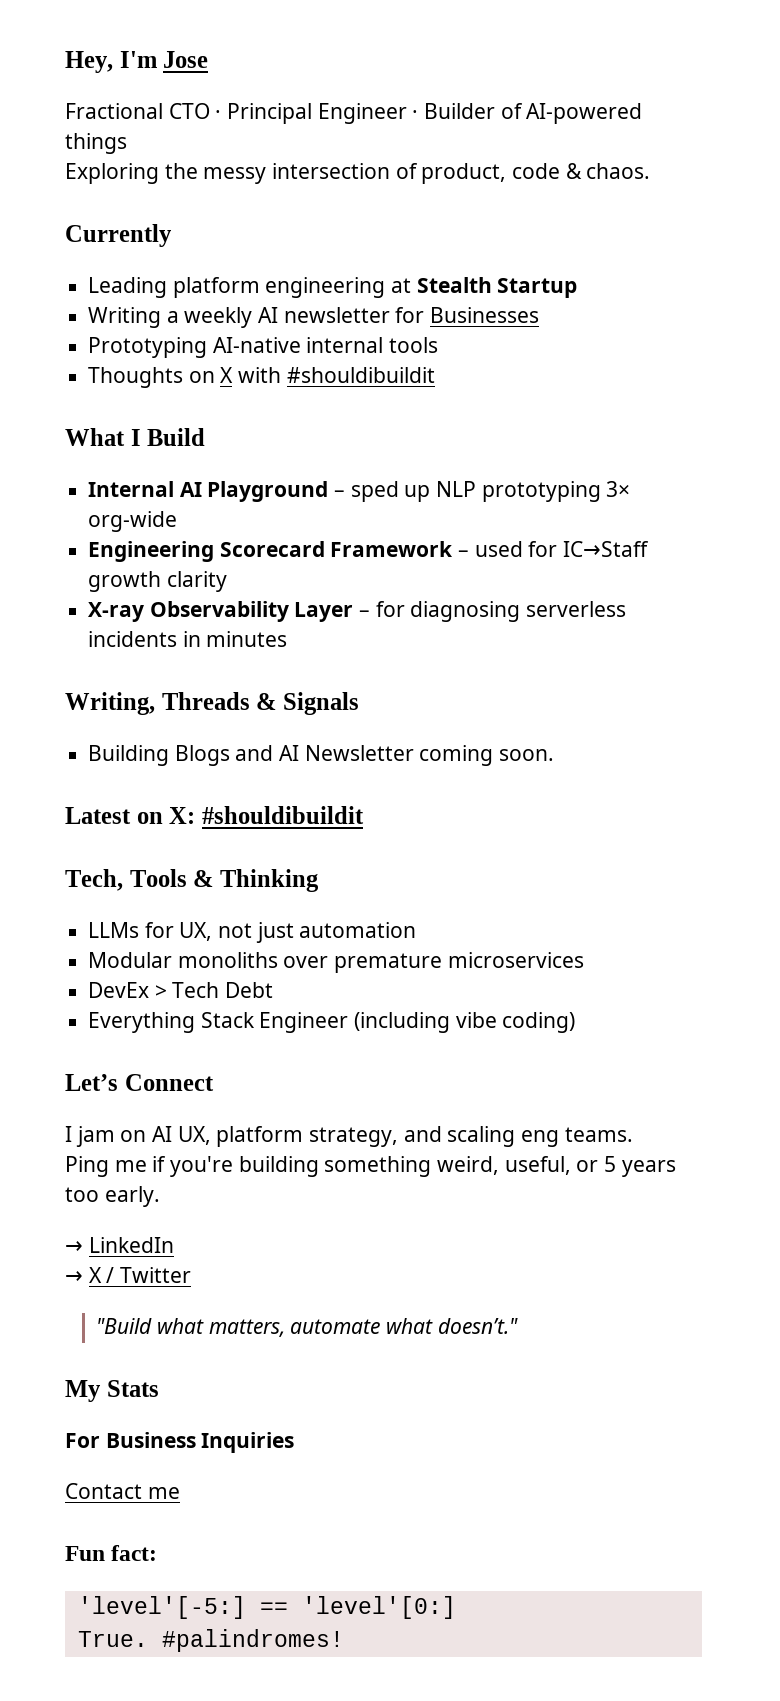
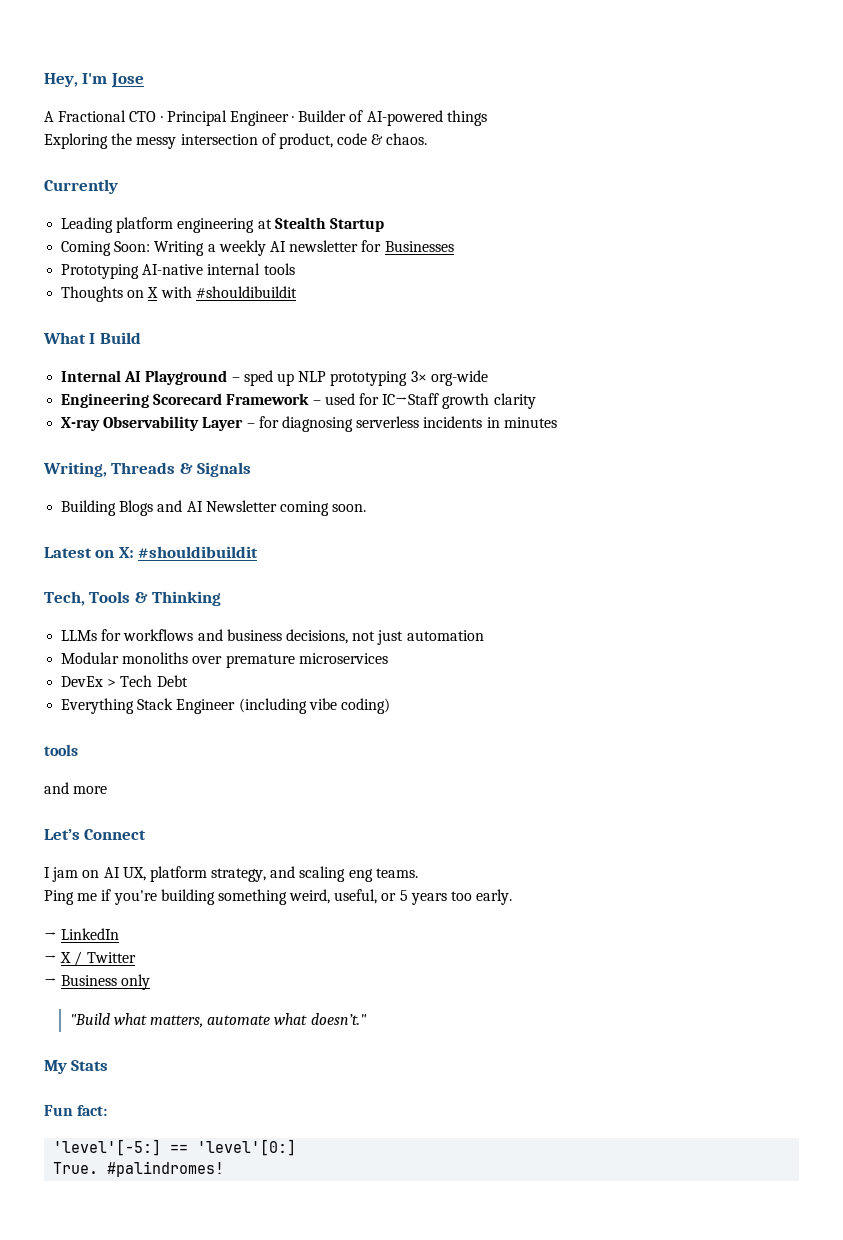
- Fractional CTO · Principal Engineer · Builder of AI-powered things
+ A Fractional CTO · Principal Engineer · Builder of AI-powered things
- Writing a weekly AI newsletter for Businesses
+ Coming Soon: Writing a weekly AI newsletter for Businesses
- LLMs for UX, not just automation
+ LLMs for workflows and business decisions, not just automation
  Everything Stack Engineer (including vibe coding)
+ tools
+ and more
+ → Business only
- For Business Inquiries
- Contact me

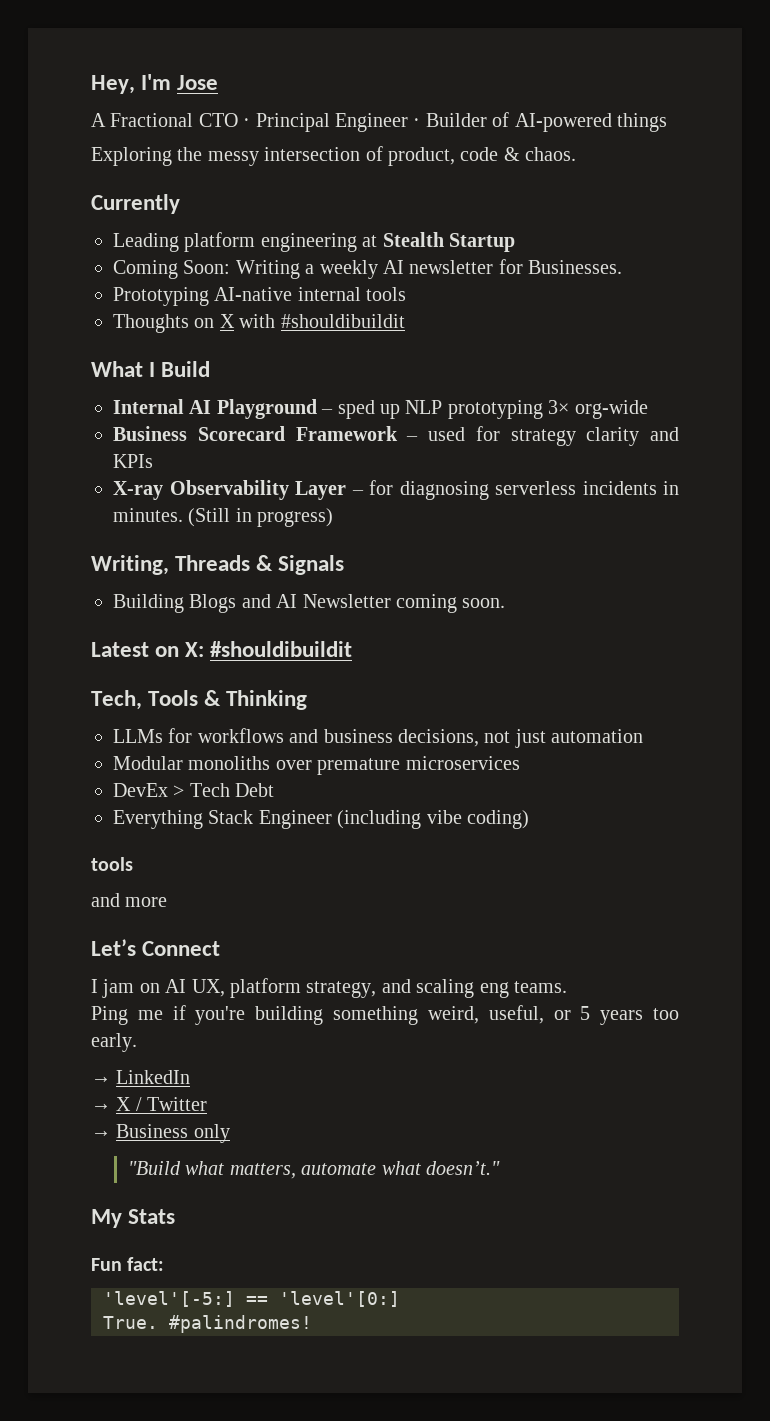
- Coming Soon: Writing a weekly AI newsletter for Businesses
+ Coming Soon: Writing a weekly AI newsletter for Businesses.
- Engineering Scorecard Framework – used for IC→Staff growth clarity
+ Business Scorecard Framework – used for strategy clarity and KPIs
- X-ray Observability Layer – for diagnosing serverless incidents in minutes
+ X-ray Observability Layer – for diagnosing serverless incidents in minutes. (Still in progress)

